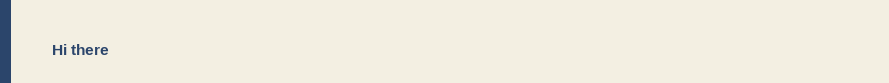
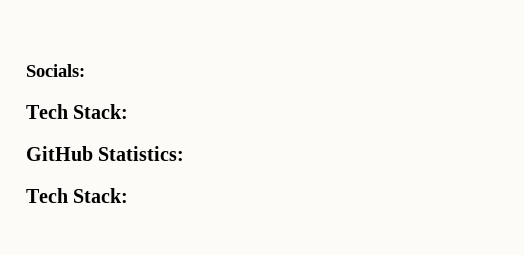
- Hi there
+ Socials:
+ Tech Stack:
+ GitHub Statistics:
+ Tech Stack:

